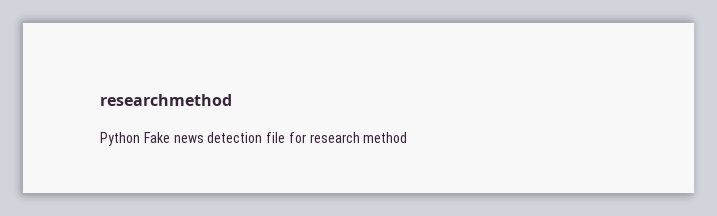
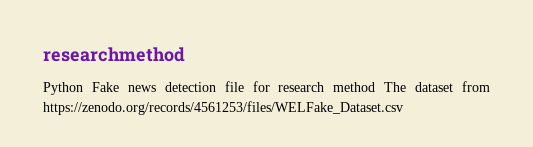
- Python Fake news detection file for research method
+ Python Fake news detection file for research method The dataset from https://zenodo.org/records/4561253/files/WELFake_Dataset.csv

